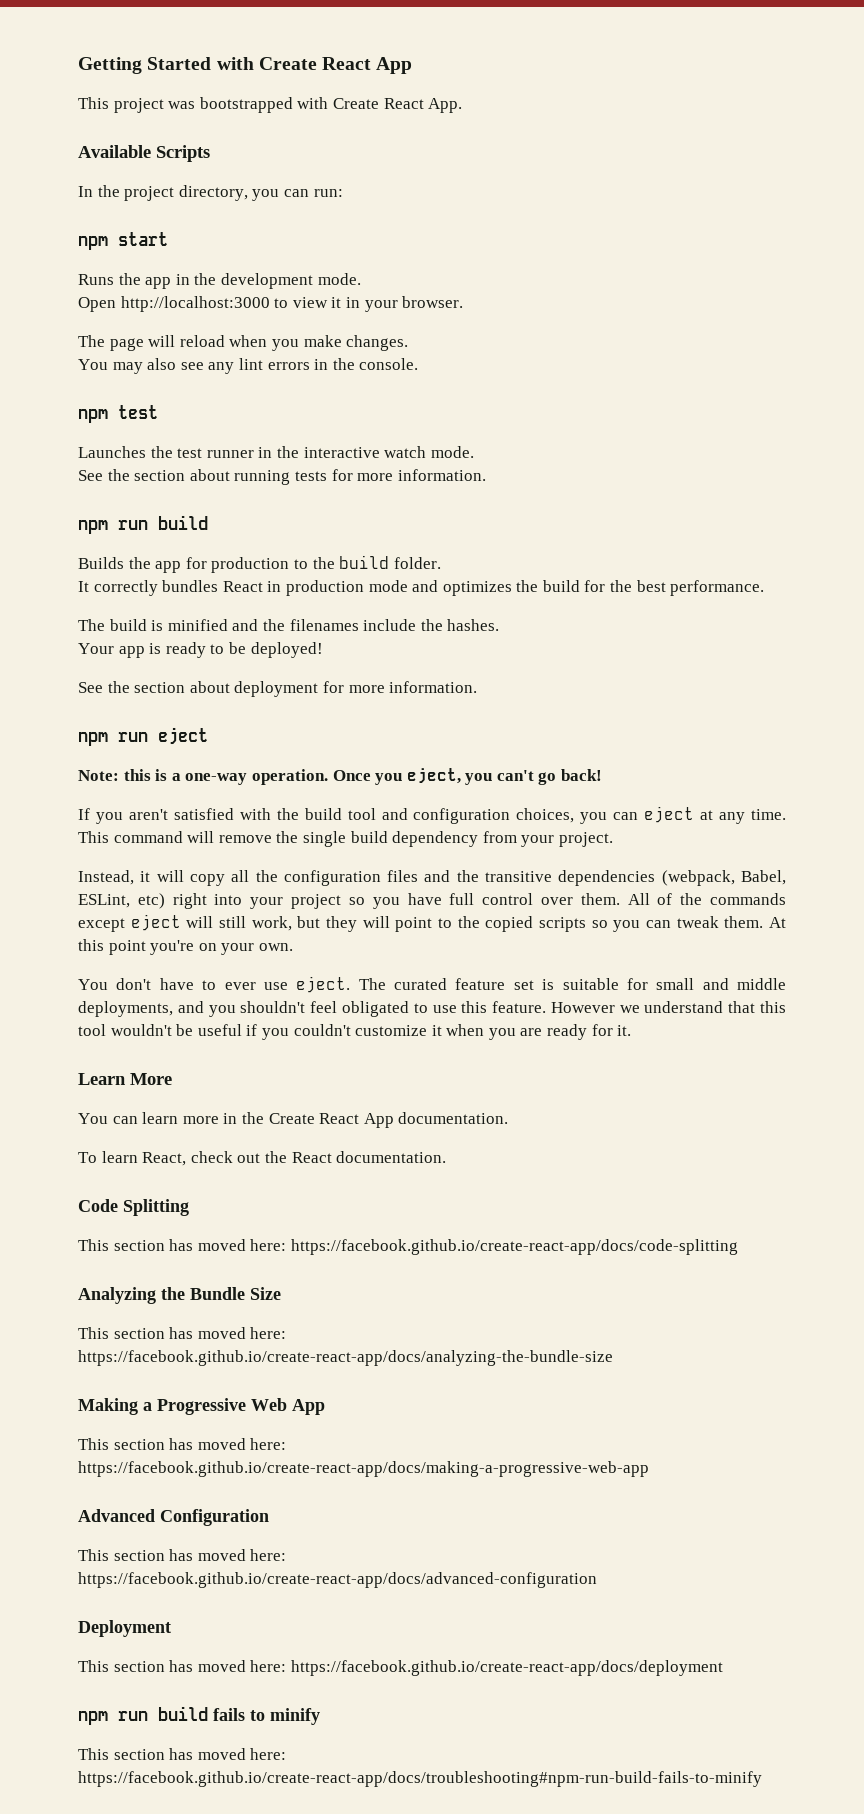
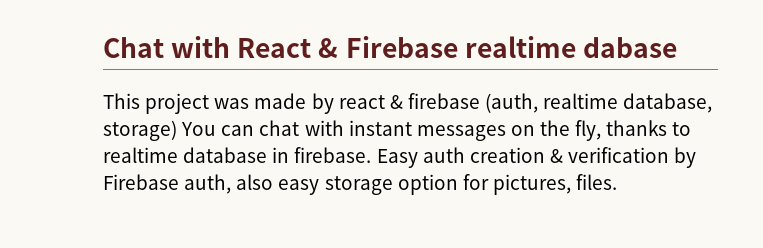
- Getting Started with Create React App
- This project was bootstrapped with Create React App.
- Available Scripts
- In the project directory, you can run:
- npm start
- Runs the app in the development mode.
- Open http://localhost:3000 to view it in your browser.
- The page will reload when you make changes.
- You may also see any lint errors in the console.
- npm test
- Launches the test runner in the interactive watch mode.
- See the section about running tests for more information.
- npm run build
- Builds the app for production to the build folder.
- It correctly bundles React in production mode and optimizes the build for the best performance.
- The build is minified and the filenames include the hashes.
- Your app is ready to be deployed!
- See the section about deployment for more information.
- npm run eject
- Note: this is a one-way operation. Once you eject, you can't go back!
- If you aren't satisfied with the build tool and configuration choices, you can eject at any time. This command will remove the single build dependency from your project.
- Instead, it will copy all the configuration files and the transitive dependencies (webpack, Babel, ESLint, etc) right into your project so you have full control over them. All of the commands except eject will still work, but they will point to the copied scripts so you can tweak them. At this point you're on your own.
- You don't have to ever use eject. The curated feature set is suitable for small and middle deployments, and you shouldn't feel obligated to use this feature. However we understand that this tool wouldn't be useful if you couldn't customize it when you are ready for it.
- Learn More
- You can learn more in the Create React App documentation.
- To learn React, check out the React documentation.
- Code Splitting
- This section has moved here: https://facebook.github.io/create-react-app/docs/code-splitting
- Analyzing the Bundle Size
- This section has moved here: https://facebook.github.io/create-react-app/docs/analyzing-the-bundle-size
- Making a Progressive Web App
- This section has moved here: https://facebook.github.io/create-react-app/docs/making-a-progressive-web-app
- Advanced Configuration
- This section has moved here: https://facebook.github.io/create-react-app/docs/advanced-configuration
- Deployment
- This section has moved here: https://facebook.github.io/create-react-app/docs/deployment
- npm run build fails to minify
- This section has moved here: https://facebook.github.io/create-react-app/docs/troubleshooting#npm-run-build-fails-to-minify
+ Chat with React & Firebase realtime dabase
+ This project was made by react & firebase (auth, realtime database, storage) You can chat with instant messages on the fly, thanks to realtime database in firebase. Easy auth creation & verification by Firebase auth, also easy storage option for pictures, files.

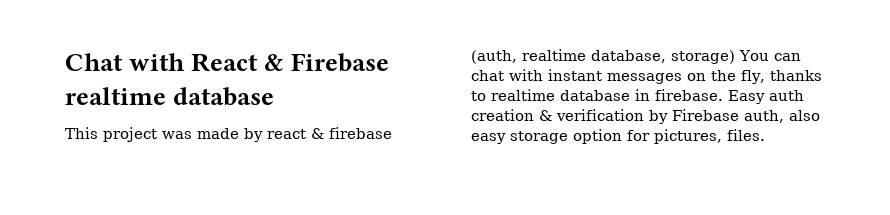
- Chat with React & Firebase realtime dabase
+ Chat with React & Firebase realtime database

